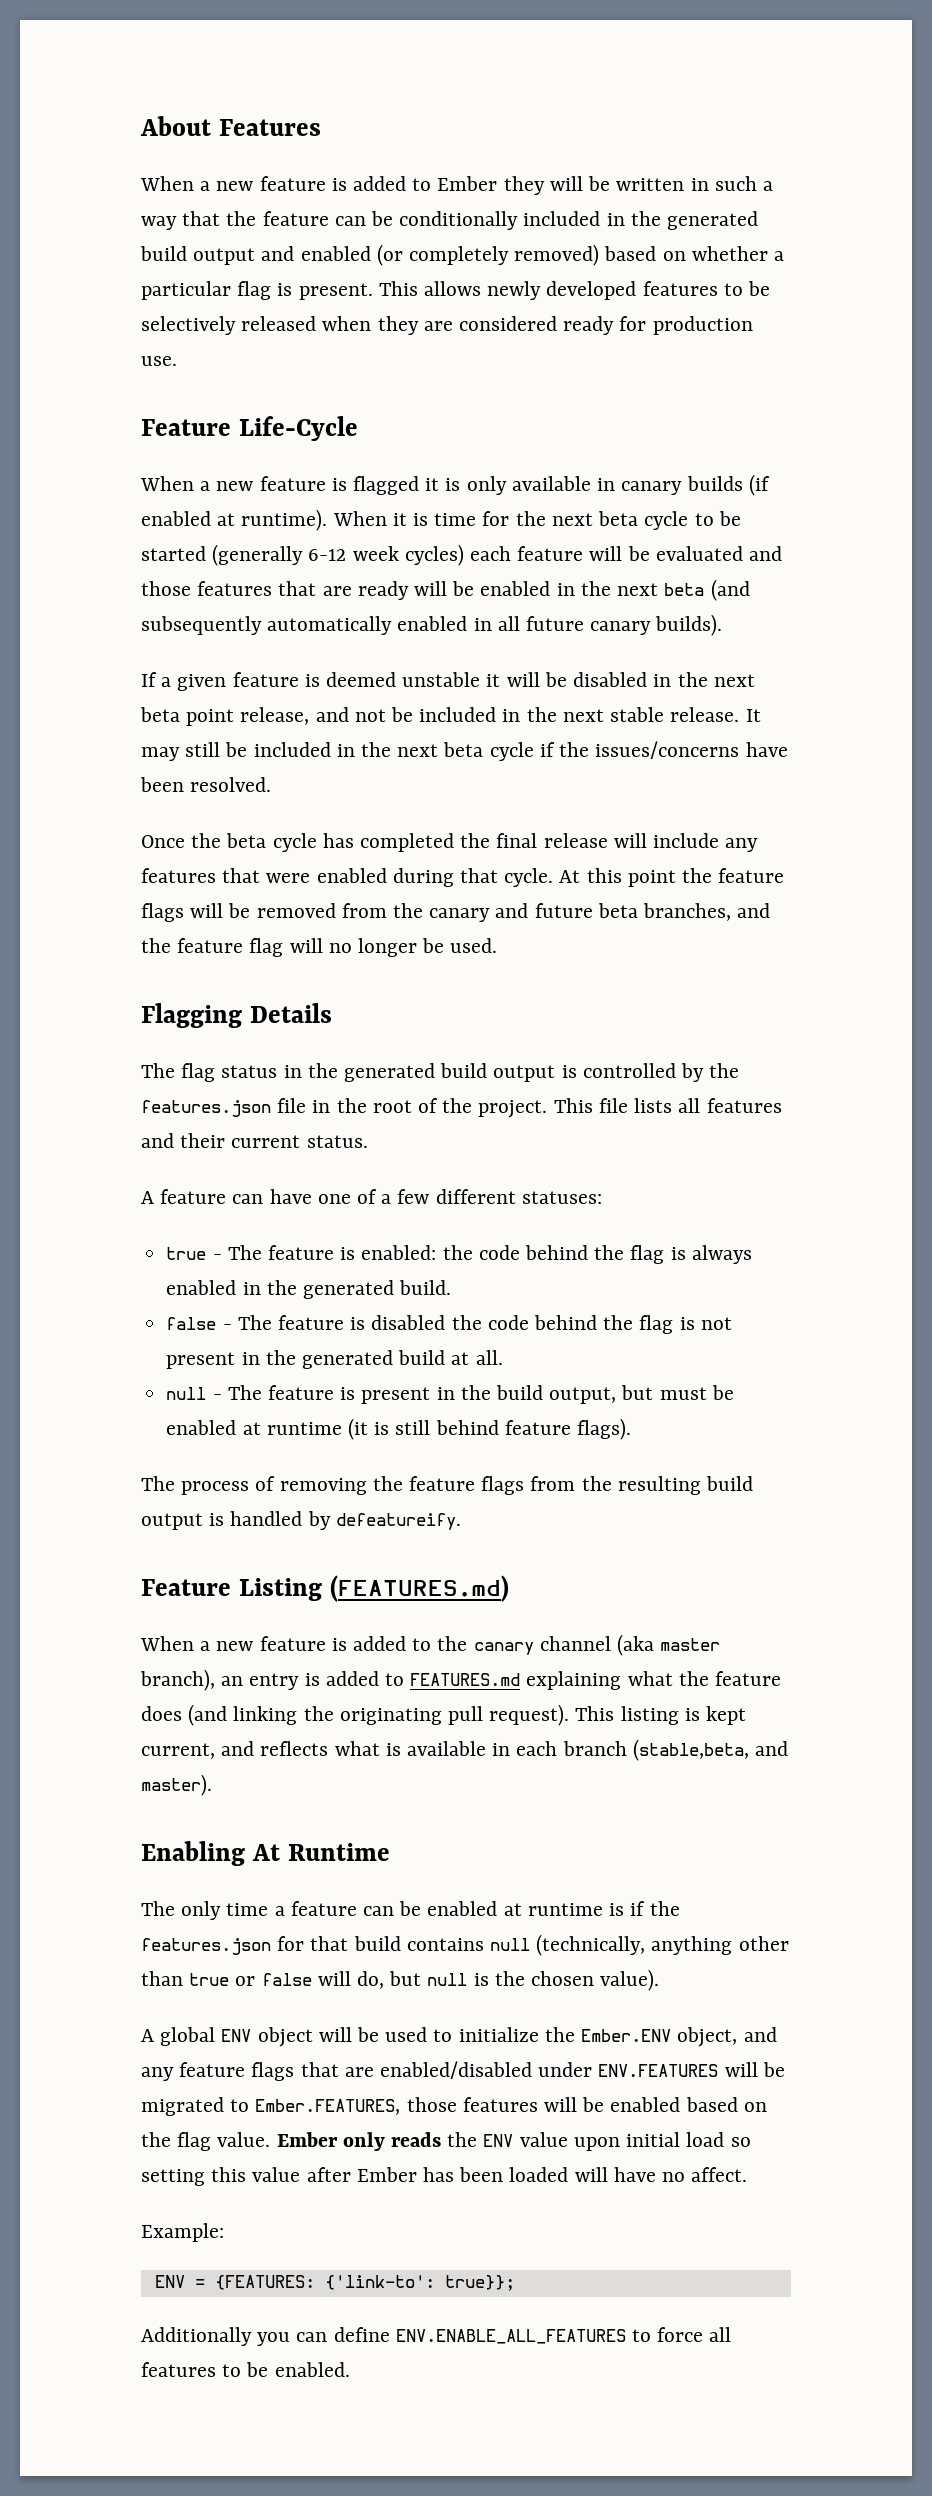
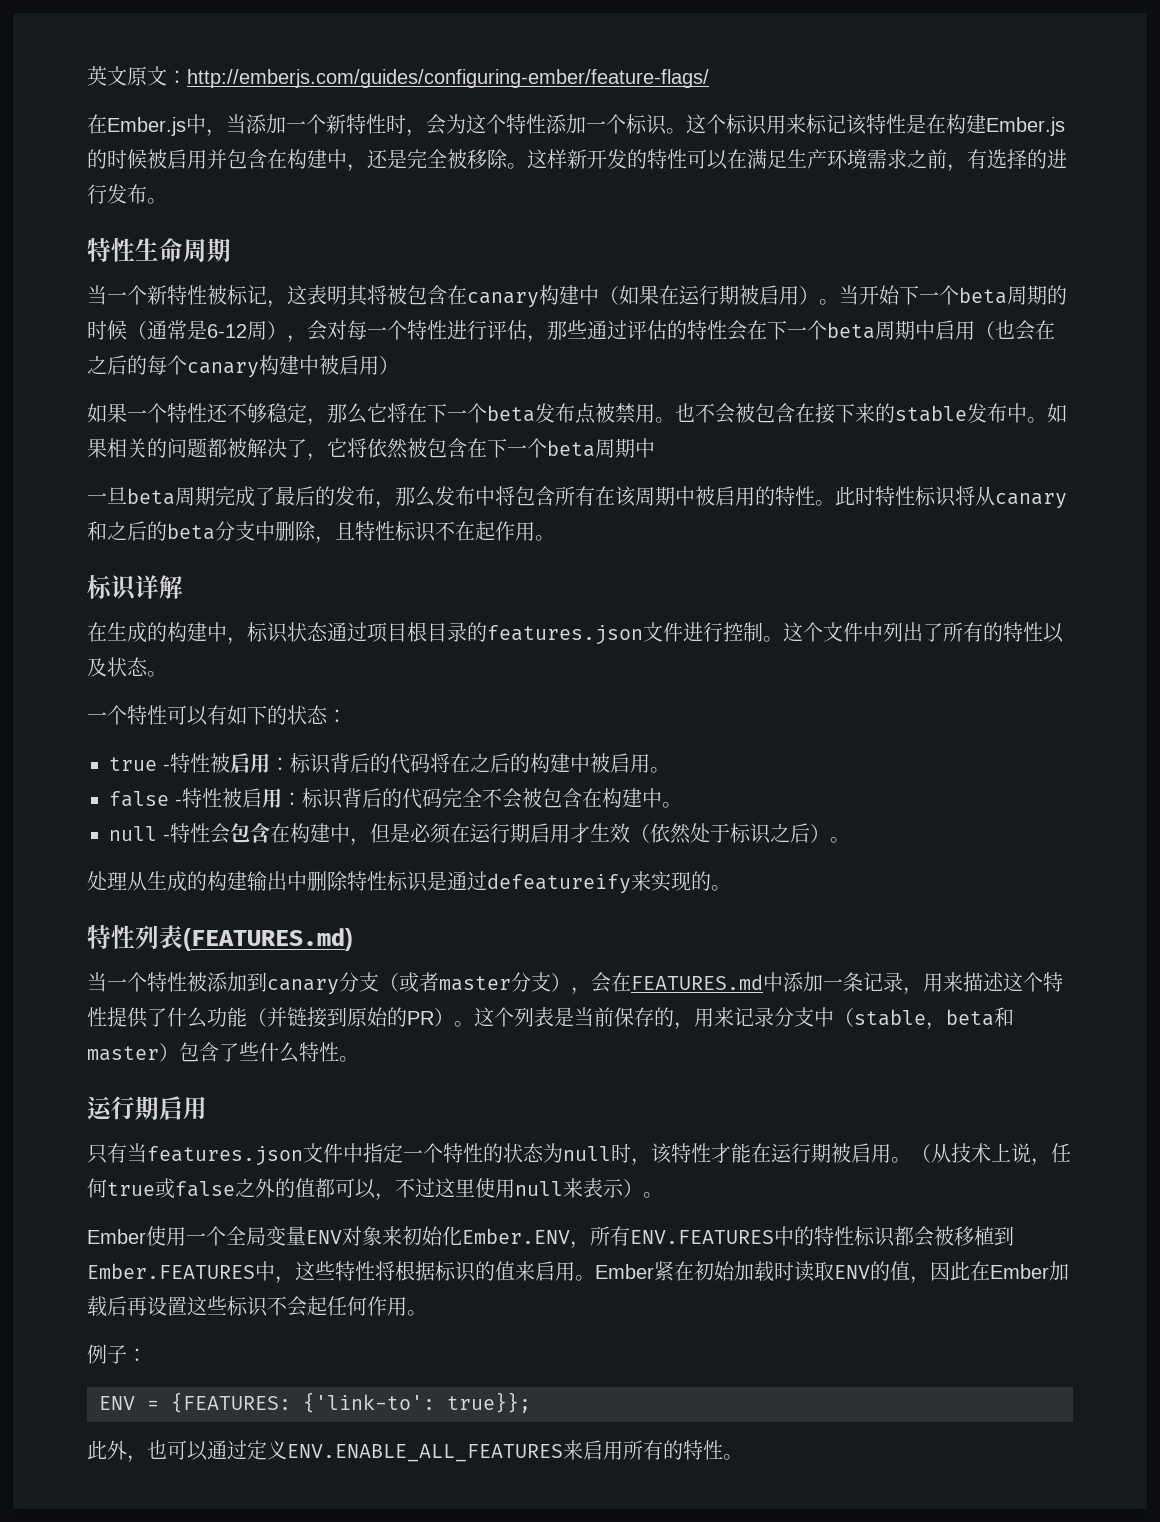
- About Features
- When a new feature is added to Ember they will be written in such a way that the feature can be conditionally included in the generated build output and enabled (or completely removed) based on whether a particular flag is present. This allows newly developed features to be selectively released when they are considered ready for production use.
- Feature Life-Cycle
- When a new feature is flagged it is only available in canary builds (if enabled at runtime). When it is time for the next beta cycle to be started (generally 6-12 week cycles) each feature will be evaluated and those features that are ready will be enabled in the next beta (and subsequently automatically enabled in all future canary builds).
- If a given feature is deemed unstable it will be disabled in the next beta point release, and not be included in the next stable release. It may still be included in the next beta cycle if the issues/concerns have been resolved.
- Once the beta cycle has completed the final release will include any features that were enabled during that cycle. At this point the feature flags will be removed from the canary and future beta branches, and the feature flag will no longer be used.
- Flagging Details
- The flag status in the generated build output is controlled by the features.json file in the root of the project. This file lists all features and their current status.
- A feature can have one of a few different statuses:
- true - The feature is enabled: the code behind the flag is always enabled in the generated build.
- false - The feature is disabled the code behind the flag is not present in the generated build at all.
- null - The feature is present in the build output, but must be enabled at runtime (it is still behind feature flags).
- The process of removing the feature flags from the resulting build output is handled by defeatureify.
- Feature Listing (FEATURES.md)
- When a new feature is added to the canary channel (aka master branch), an entry is added to FEATURES.md explaining what the feature does (and linking the originating pull request). This listing is kept current, and reflects what is available in each branch (stable,beta, and master).
- Enabling At Runtime
- The only time a feature can be enabled at runtime is if the features.json for that build contains null (technically, anything other than true or false will do, but null is the chosen value).
- A global ENV object will be used to initialize the Ember.ENV object, and any feature flags that are enabled/disabled under ENV.FEATURES will be migrated to Ember.FEATURES, those features will be enabled based on the flag value. Ember only reads the ENV value upon initial load so setting this value after Ember has been loaded will have no affect.
- Example:
+ 英文原文：http://emberjs.com/guides/configuring-ember/feature-flags/
+ 在Ember.js中，当添加一个新特性时，会为这个特性添加一个标识。这个标识用来标记该特性是在构建Ember.js的时候被启用并包含在构建中，还是完全被移除。这样新开发的特性可以在满足生产环境需求之前，有选择的进行发布。
+ 特性生命周期
+ 当一个新特性被标记，这表明其将被包含在canary构建中（如果在运行期被启用）。当开始下一个beta周期的时候（通常是6-12周），会对每一个特性进行评估，那些通过评估的特性会在下一个beta周期中启用（也会在之后的每个canary构建中被启用）
+ 如果一个特性还不够稳定，那么它将在下一个beta发布点被禁用。也不会被包含在接下来的stable发布中。如果相关的问题都被解决了，它将依然被包含在下一个beta周期中
+ 一旦beta周期完成了最后的发布，那么发布中将包含所有在该周期中被启用的特性。此时特性标识将从canary和之后的beta分支中删除，且特性标识不在起作用。
+ 标识详解
+ 在生成的构建中，标识状态通过项目根目录的features.json文件进行控制。这个文件中列出了所有的特性以及状态。
+ 一个特性可以有如下的状态：
+ true -特性被启用：标识背后的代码将在之后的构建中被启用。
+ false -特性被启用：标识背后的代码完全不会被包含在构建中。
+ null -特性会包含在构建中，但是必须在运行期启用才生效（依然处于标识之后）。
+ 处理从生成的构建输出中删除特性标识是通过defeatureify来实现的。
+ 特性列表(FEATURES.md)
+ 当一个特性被添加到canary分支（或者master分支），会在FEATURES.md中添加一条记录，用来描述这个特性提供了什么功能（并链接到原始的PR）。这个列表是当前保存的，用来记录分支中（stable，beta和master）包含了些什么特性。
+ 运行期启用
+ 只有当features.json文件中指定一个特性的状态为null时，该特性才能在运行期被启用。（从技术上说，任何true或false之外的值都可以，不过这里使用null来表示）。
+ Ember使用一个全局变量ENV对象来初始化Ember.ENV，所有ENV.FEATURES中的特性标识都会被移植到Ember.FEATURES中，这些特性将根据标识的值来启用。Ember紧在初始加载时读取ENV的值，因此在Ember加载后再设置这些标识不会起任何作用。
+ 例子：
- Additionally you can define ENV.ENABLE_ALL_FEATURES to force all features to be enabled.
+ 此外，也可以通过定义ENV.ENABLE_ALL_FEATURES来启用所有的特性。

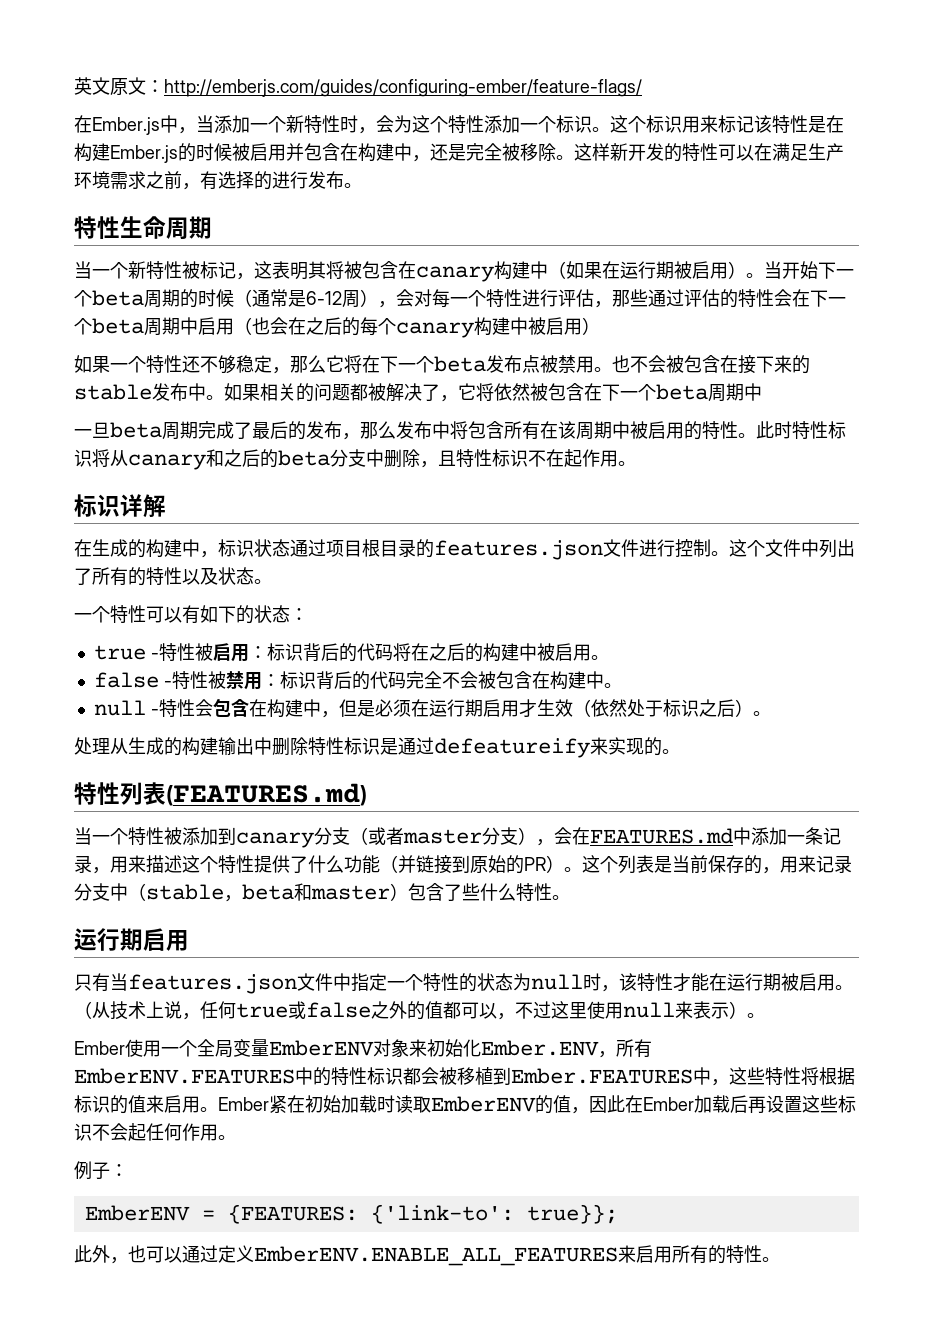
- false -特性被启用：标识背后的代码完全不会被包含在构建中。
+ false -特性被禁用：标识背后的代码完全不会被包含在构建中。
- Ember使用一个全局变量ENV对象来初始化Ember.ENV，所有ENV.FEATURES中的特性标识都会被移植到Ember.FEATURES中，这些特性将根据标识的值来启用。
+ Ember使用一个全局变量EmberENV对象来初始化Ember.ENV，所有EmberENV.FEATURES中的特性标识都会被移植到Ember.FEATURES中，这些特性将根据标识的值来启用。
- Ember紧在初始加载时读取ENV的值，因此在Ember加载后再设置这些标识不会起任何作用。
+ Ember紧在初始加载时读取EmberENV的值，因此在Ember加载后再设置这些标识不会起任何作用。
- ENV = {FEATURES: {'link-to': true}};
+ EmberENV = {FEATURES: {'link-to': true}};
- 此外，也可以通过定义ENV.ENABLE_ALL_FEATURES来启用所有的特性。
+ 此外，也可以通过定义EmberENV.ENABLE_ALL_FEATURES来启用所有的特性。

